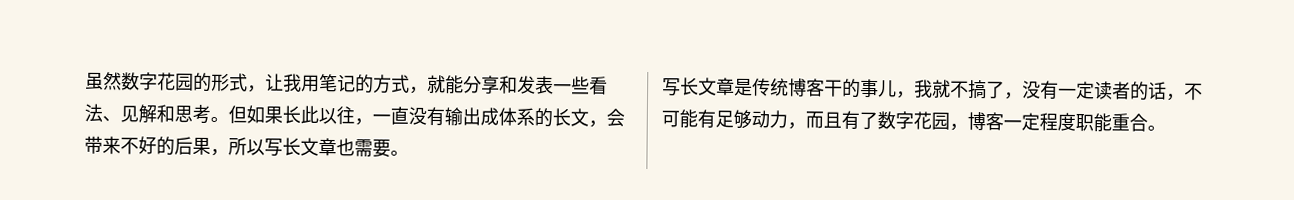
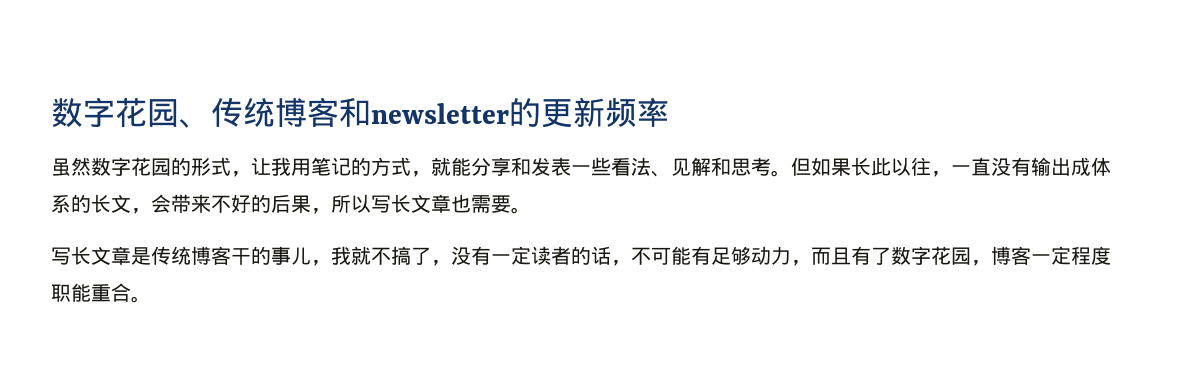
+ 数字花园、传统博客和newsletter的更新频率

